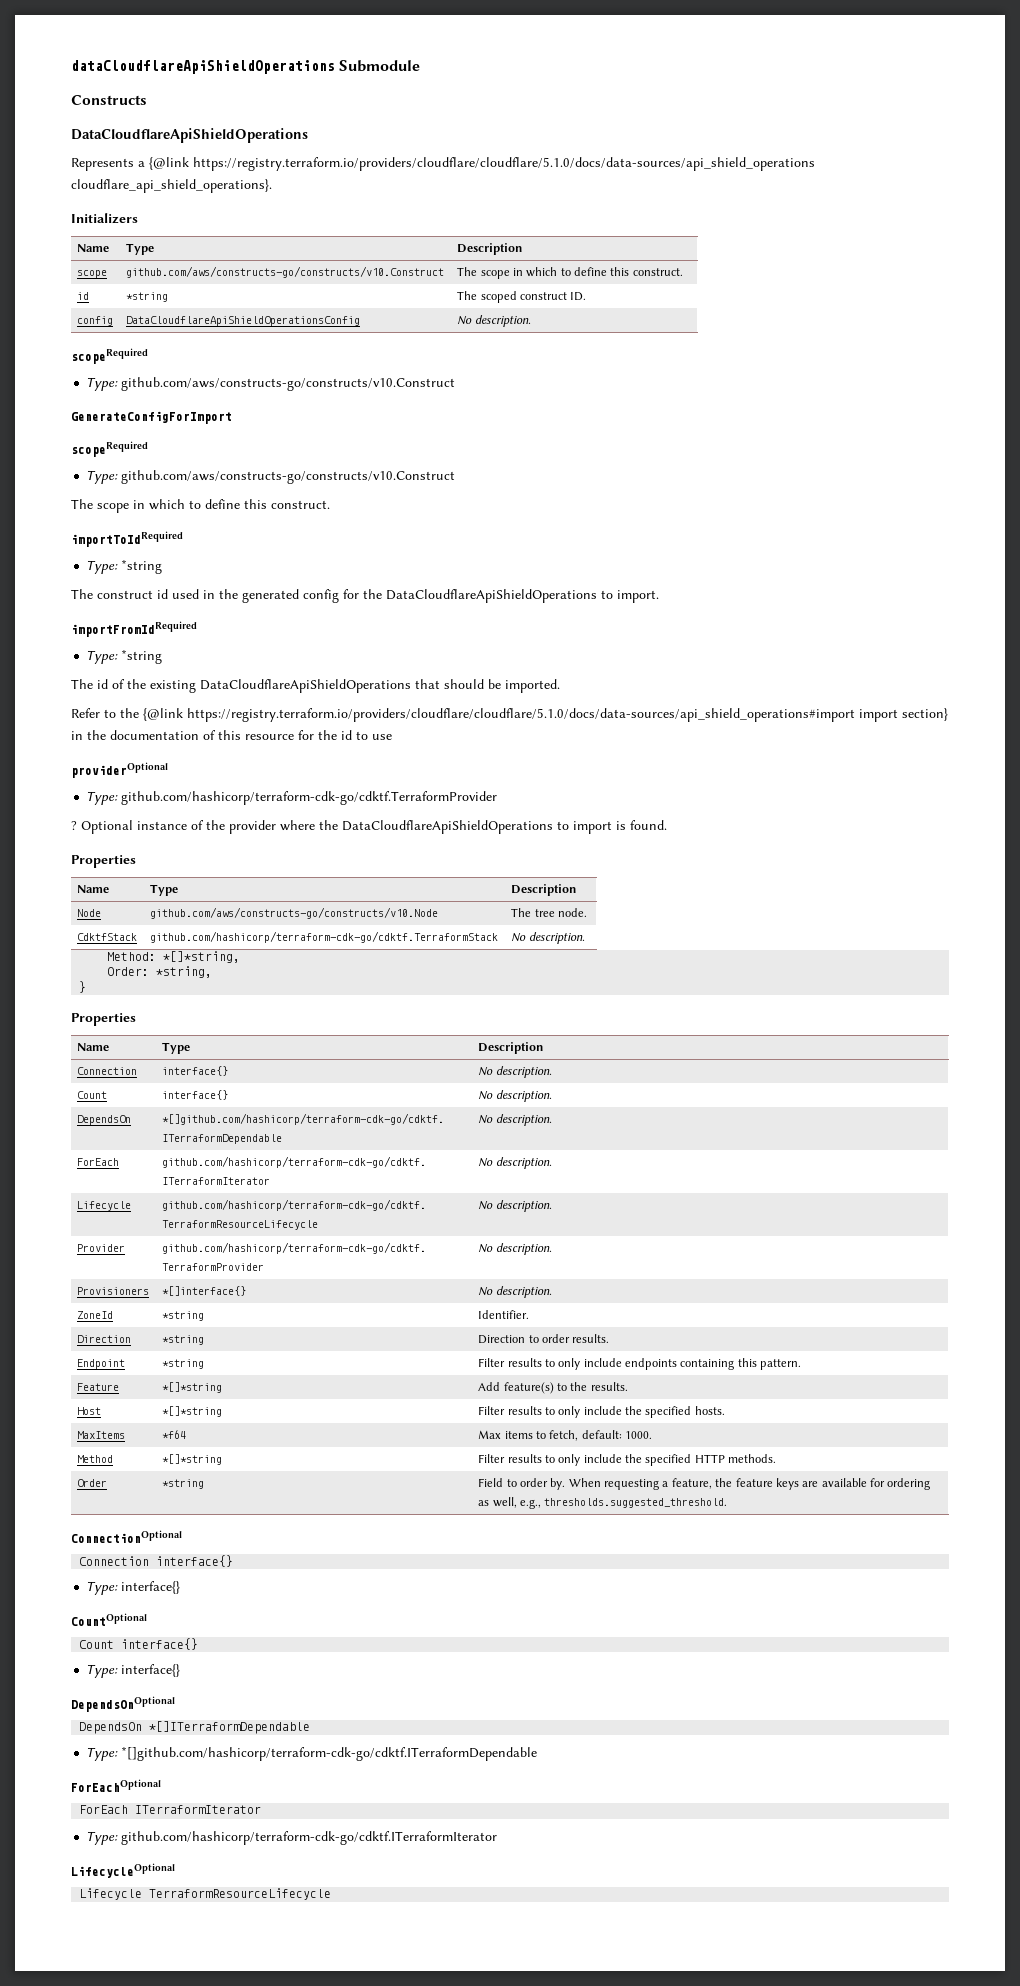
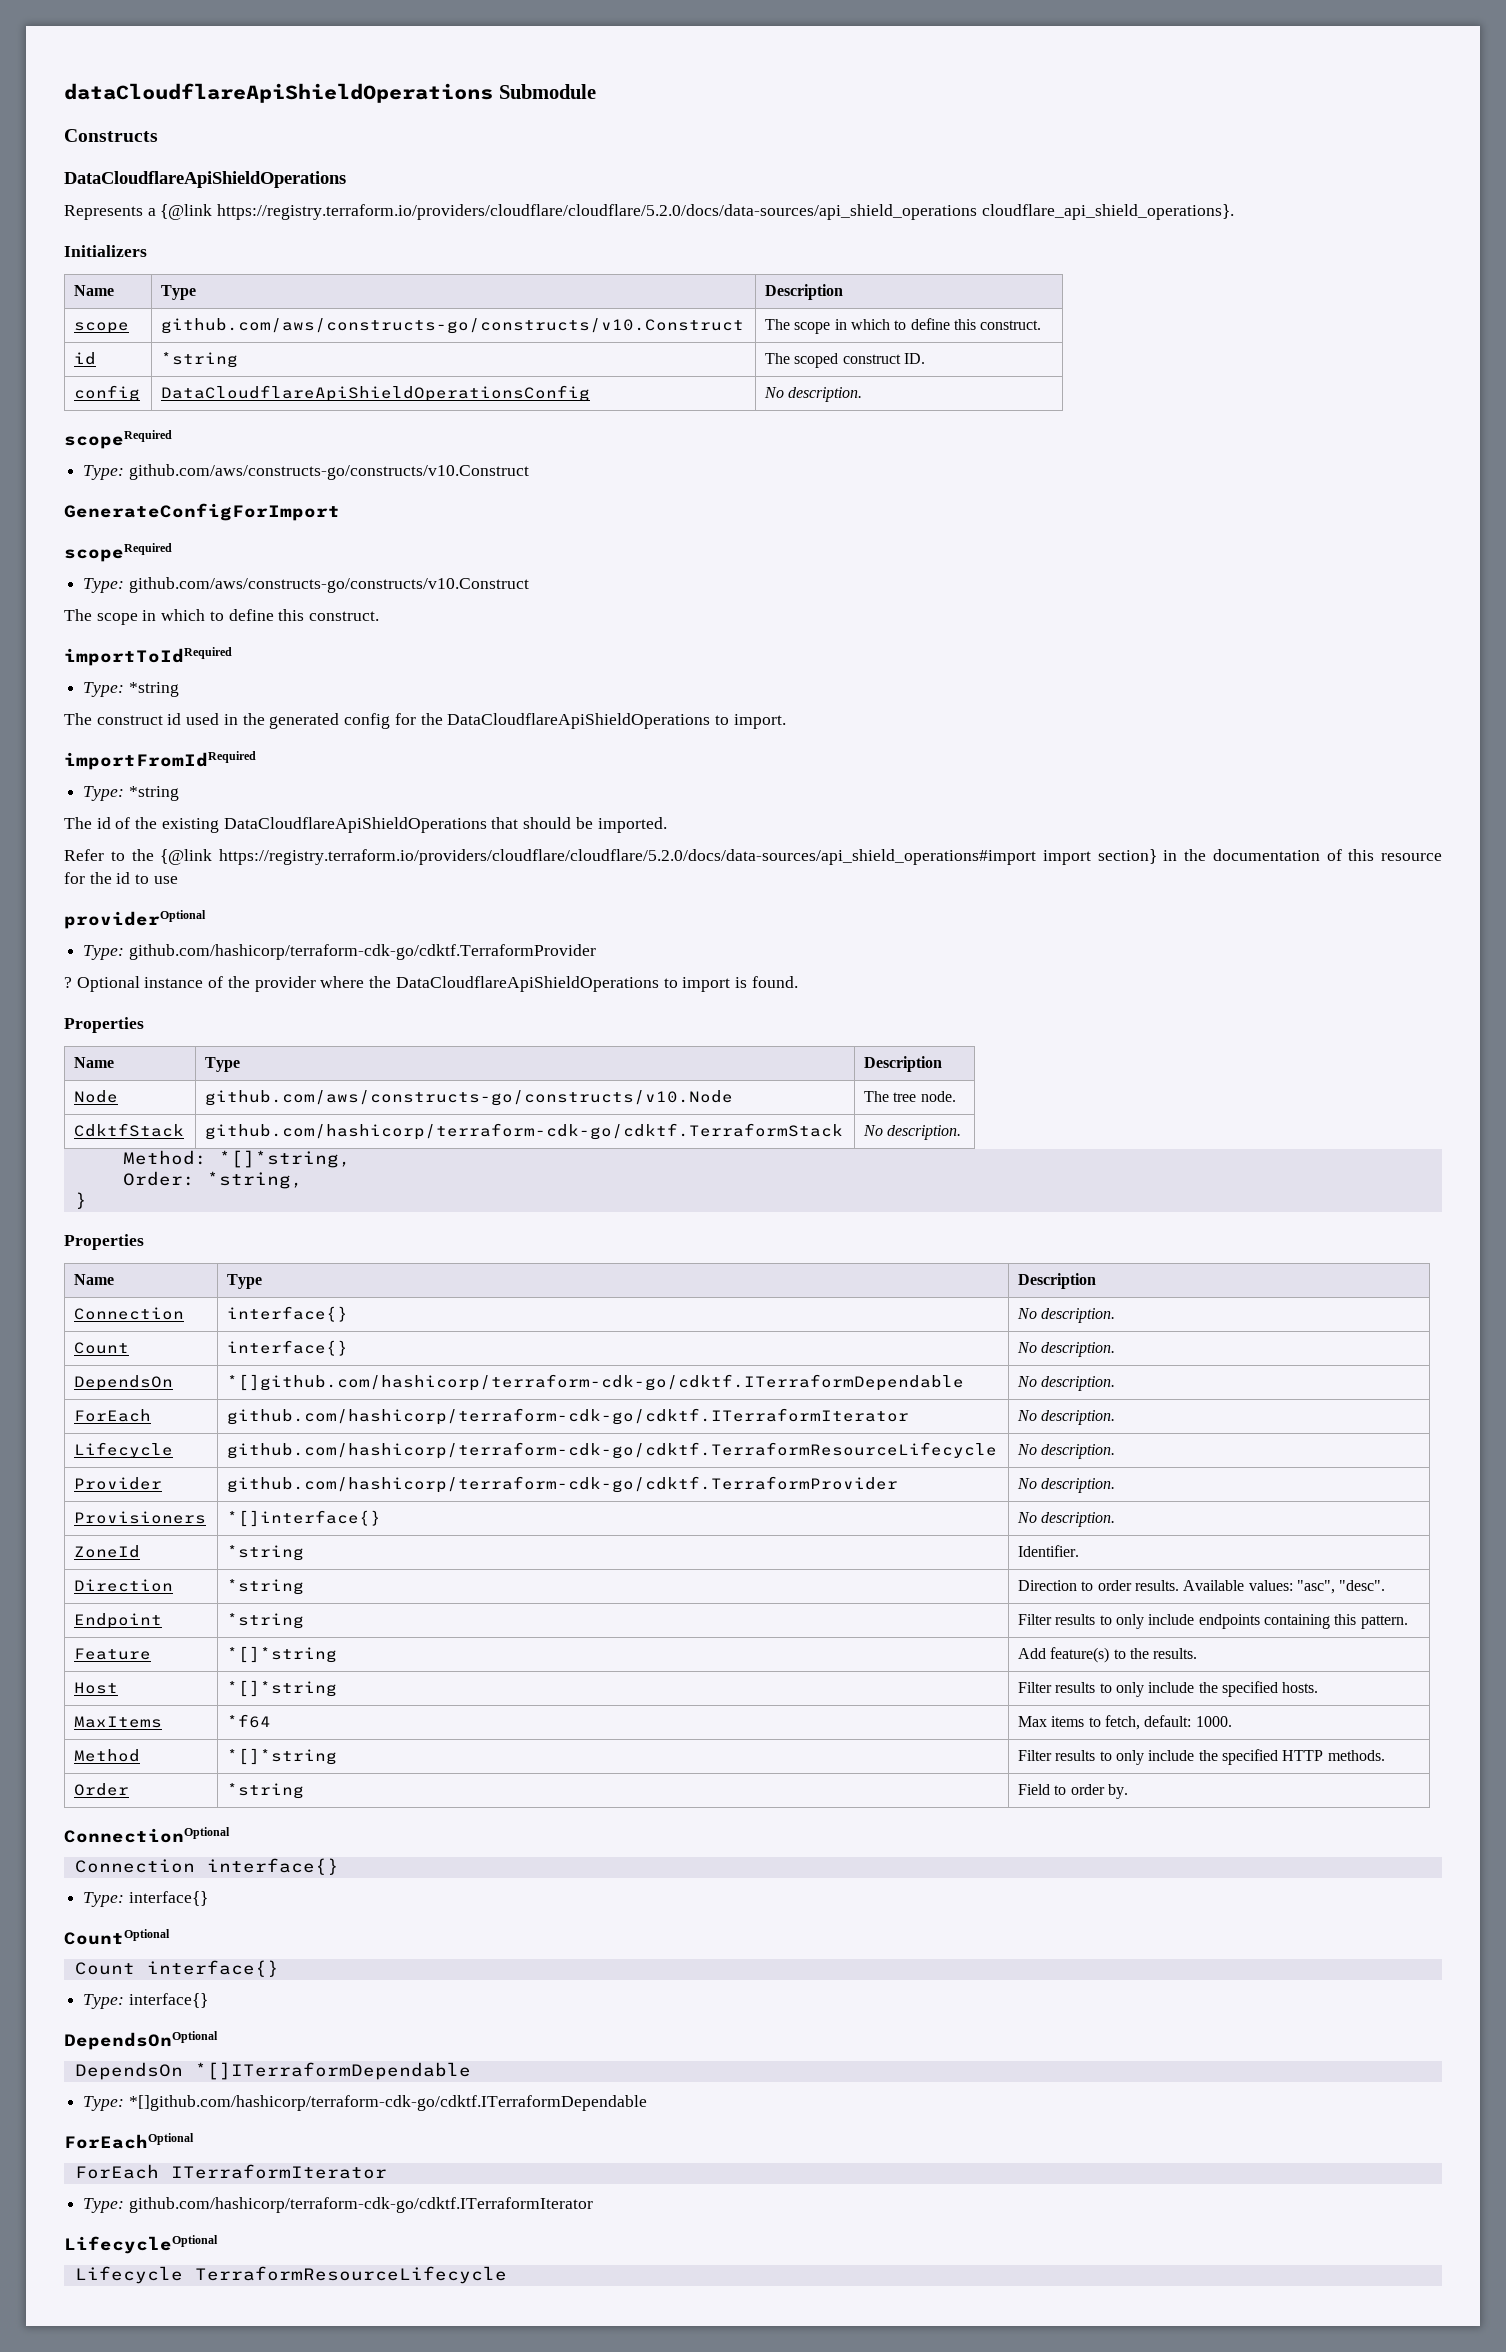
- Represents a {@link https://registry.terraform.io/providers/cloudflare/cloudflare/5.1.0/docs/data-sources/api_shield_operations cloudflare_api_shield_operations}.
+ Represents a {@link https://registry.terraform.io/providers/cloudflare/cloudflare/5.2.0/docs/data-sources/api_shield_operations cloudflare_api_shield_operations}.
- Refer to the {@link https://registry.terraform.io/providers/cloudflare/cloudflare/5.1.0/docs/data-sources/api_shield_operations#import import section} in the documentation of this resource for the id to use
+ Refer to the {@link https://registry.terraform.io/providers/cloudflare/cloudflare/5.2.0/docs/data-sources/api_shield_operations#import import section} in the documentation of this resource for the id to use
- Direction | *string | Direction to order results.
+ Direction | *string | Direction to order results. Available values: "asc", "desc".
- Order | *string | Field to order by. When requesting a feature, the feature keys are available for ordering as well, e.g., thresholds.suggested_threshold.
+ Order | *string | Field to order by.

